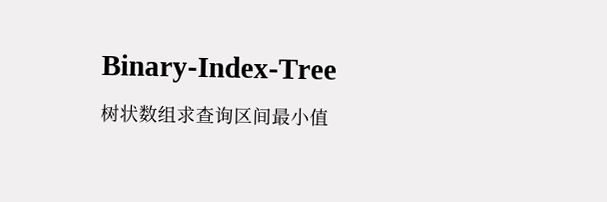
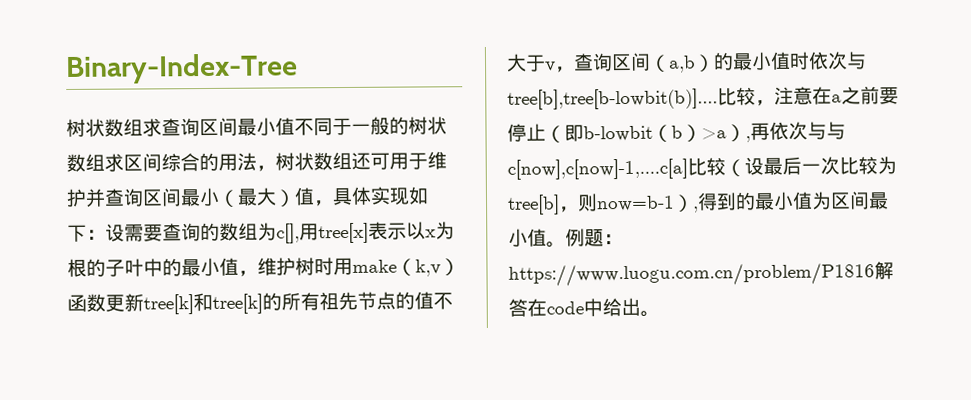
- 树状数组求查询区间最小值
+ 树状数组求查询区间最小值不同于一般的树状数组求区间综合的用法，树状数组还可用于维护并查询区间最小（最大）值，具体实现如下：设需要查询的数组为c[],用tree[x]表示以x为根的子叶中的最小值，维护树时用make（k,v）函数更新tree[k]和tree[k]的所有祖先节点的值不大于v，查询区间（a,b）的最小值时依次与tree[b],tree[b-lowbit(b)]....比较，注意在a之前要停止（即b-lowbit（b）>a）,再依次与与c[now],c[now]-1,....c[a]比较（设最后一次比较为tree[b]，则now=b-1）,得到的最小值为区间最小值。例题：https://www.luogu.com.cn/problem/P1816解答在code中给出。

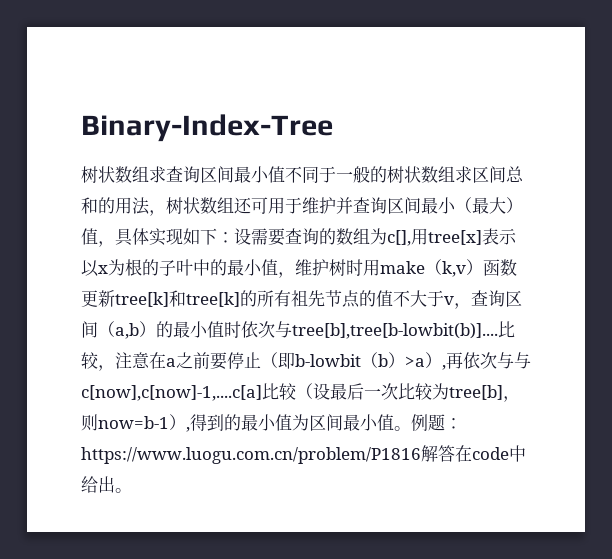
- 树状数组求查询区间最小值不同于一般的树状数组求区间综合的用法，树状数组还可用于维护并查询区间最小（最大）值，具体实现如下：
+ 树状数组求查询区间最小值不同于一般的树状数组求区间总和的用法，树状数组还可用于维护并查询区间最小（最大）值，具体实现如下：

